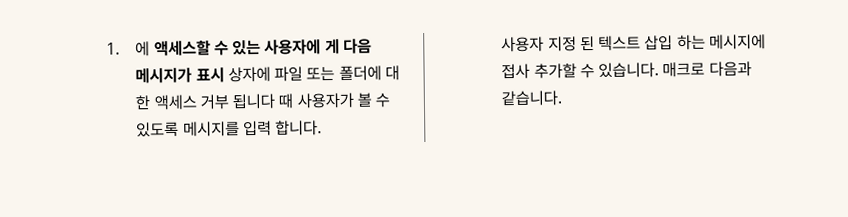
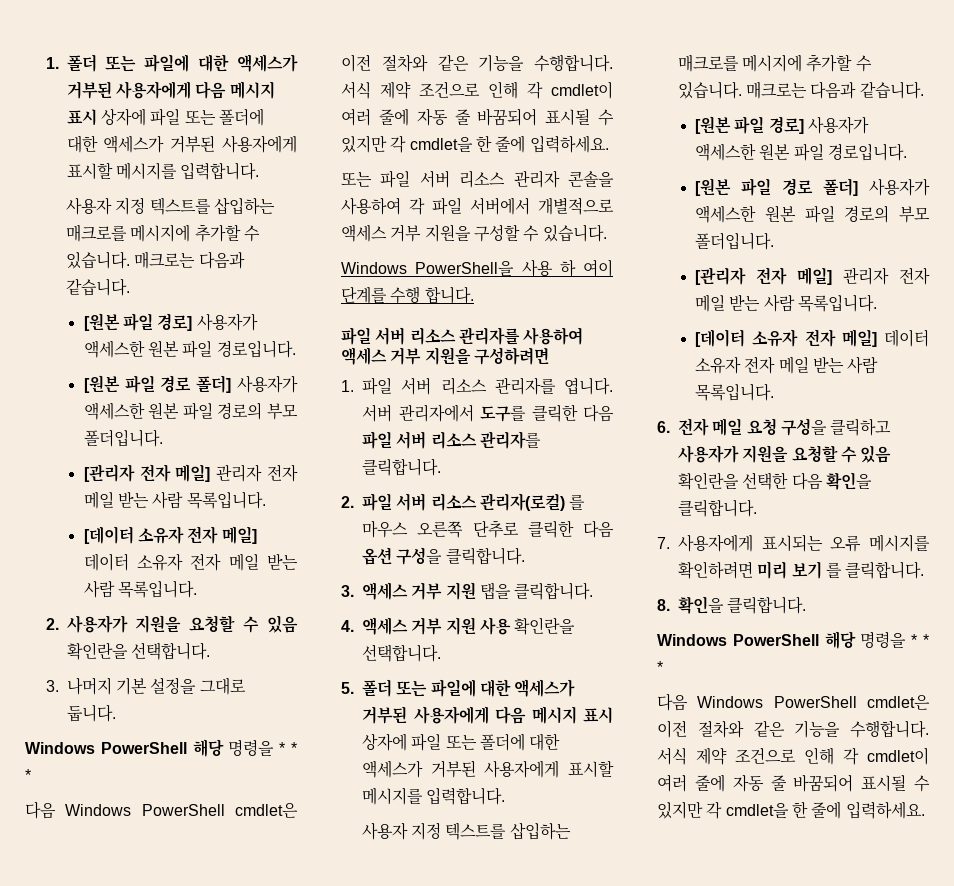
- 1. 에 액세스할 수 있는 사용자에 게 다음 메시지가 표시 상자에 파일 또는 폴더에 대 한 액세스 거부 됩니다 때 사용자가 볼 수 있도록 메시지를 입력 합니다.
- 사용자 지정 된 텍스트 삽입 하는 메시지에 접사 추가할 수 있습니다. 매크로 다음과 같습니다.
+ 1. 폴더 또는 파일에 대한 액세스가 거부된 사용자에게 다음 메시지 표시 상자에 파일 또는 폴더에 대한 액세스가 거부된 사용자에게 표시할 메시지를 입력합니다.
+ 사용자 지정 텍스트를 삽입하는 매크로를 메시지에 추가할 수 있습니다. 매크로는 다음과 같습니다.
+ [원본 파일 경로] 사용자가 액세스한 원본 파일 경로입니다.
+ [원본 파일 경로 폴더] 사용자가 액세스한 원본 파일 경로의 부모 폴더입니다.
+ [관리자 전자 메일] 관리자 전자 메일 받는 사람 목록입니다.
+ [데이터 소유자 전자 메일] 데이터 소유자 전자 메일 받는 사람 목록입니다.
+ 2. 사용자가 지원을 요청할 수 있음 확인란을 선택합니다.
+ 3. 나머지 기본 설정을 그대로 둡니다.
+ Windows PowerShell 해당 명령을 * * *
+ 다음 Windows PowerShell cmdlet은 이전 절차와 같은 기능을 수행합니다. 서식 제약 조건으로 인해 각 cmdlet이 여러 줄에 자동 줄 바꿈되어 표시될 수 있지만 각 cmdlet을 한 줄에 입력하세요.
+ 또는 파일 서버 리소스 관리자 콘솔을 사용하여 각 파일 서버에서 개별적으로 액세스 거부 지원을 구성할 수 있습니다.
+ Windows PowerShell을 사용 하 여이 단계를 수행 합니다.
+ 파일 서버 리소스 관리자를 사용하여 액세스 거부 지원을 구성하려면
+ 1. 파일 서버 리소스 관리자를 엽니다. 서버 관리자에서 도구를 클릭한 다음 파일 서버 리소스 관리자를 클릭합니다.
+ 2. 파일 서버 리소스 관리자(로컬) 를 마우스 오른쪽 단추로 클릭한 다음 옵션 구성을 클릭합니다.
+ 3. 액세스 거부 지원 탭을 클릭합니다.
+ 4. 액세스 거부 지원 사용 확인란을 선택합니다.
+ 5. 폴더 또는 파일에 대한 액세스가 거부된 사용자에게 다음 메시지 표시 상자에 파일 또는 폴더에 대한 액세스가 거부된 사용자에게 표시할 메시지를 입력합니다.
+ 사용자 지정 텍스트를 삽입하는 매크로를 메시지에 추가할 수 있습니다. 매크로는 다음과 같습니다.
+ [원본 파일 경로] 사용자가 액세스한 원본 파일 경로입니다.
+ [원본 파일 경로 폴더] 사용자가 액세스한 원본 파일 경로의 부모 폴더입니다.
+ [관리자 전자 메일] 관리자 전자 메일 받는 사람 목록입니다.
+ [데이터 소유자 전자 메일] 데이터 소유자 전자 메일 받는 사람 목록입니다.
+ 6. 전자 메일 요청 구성을 클릭하고 사용자가 지원을 요청할 수 있음 확인란을 선택한 다음 확인을 클릭합니다.
+ 7. 사용자에게 표시되는 오류 메시지를 확인하려면 미리 보기 를 클릭합니다.
+ 8. 확인을 클릭합니다.
+ Windows PowerShell 해당 명령을 * * *
+ 다음 Windows PowerShell cmdlet은 이전 절차와 같은 기능을 수행합니다. 서식 제약 조건으로 인해 각 cmdlet이 여러 줄에 자동 줄 바꿈되어 표시될 수 있지만 각 cmdlet을 한 줄에 입력하세요.

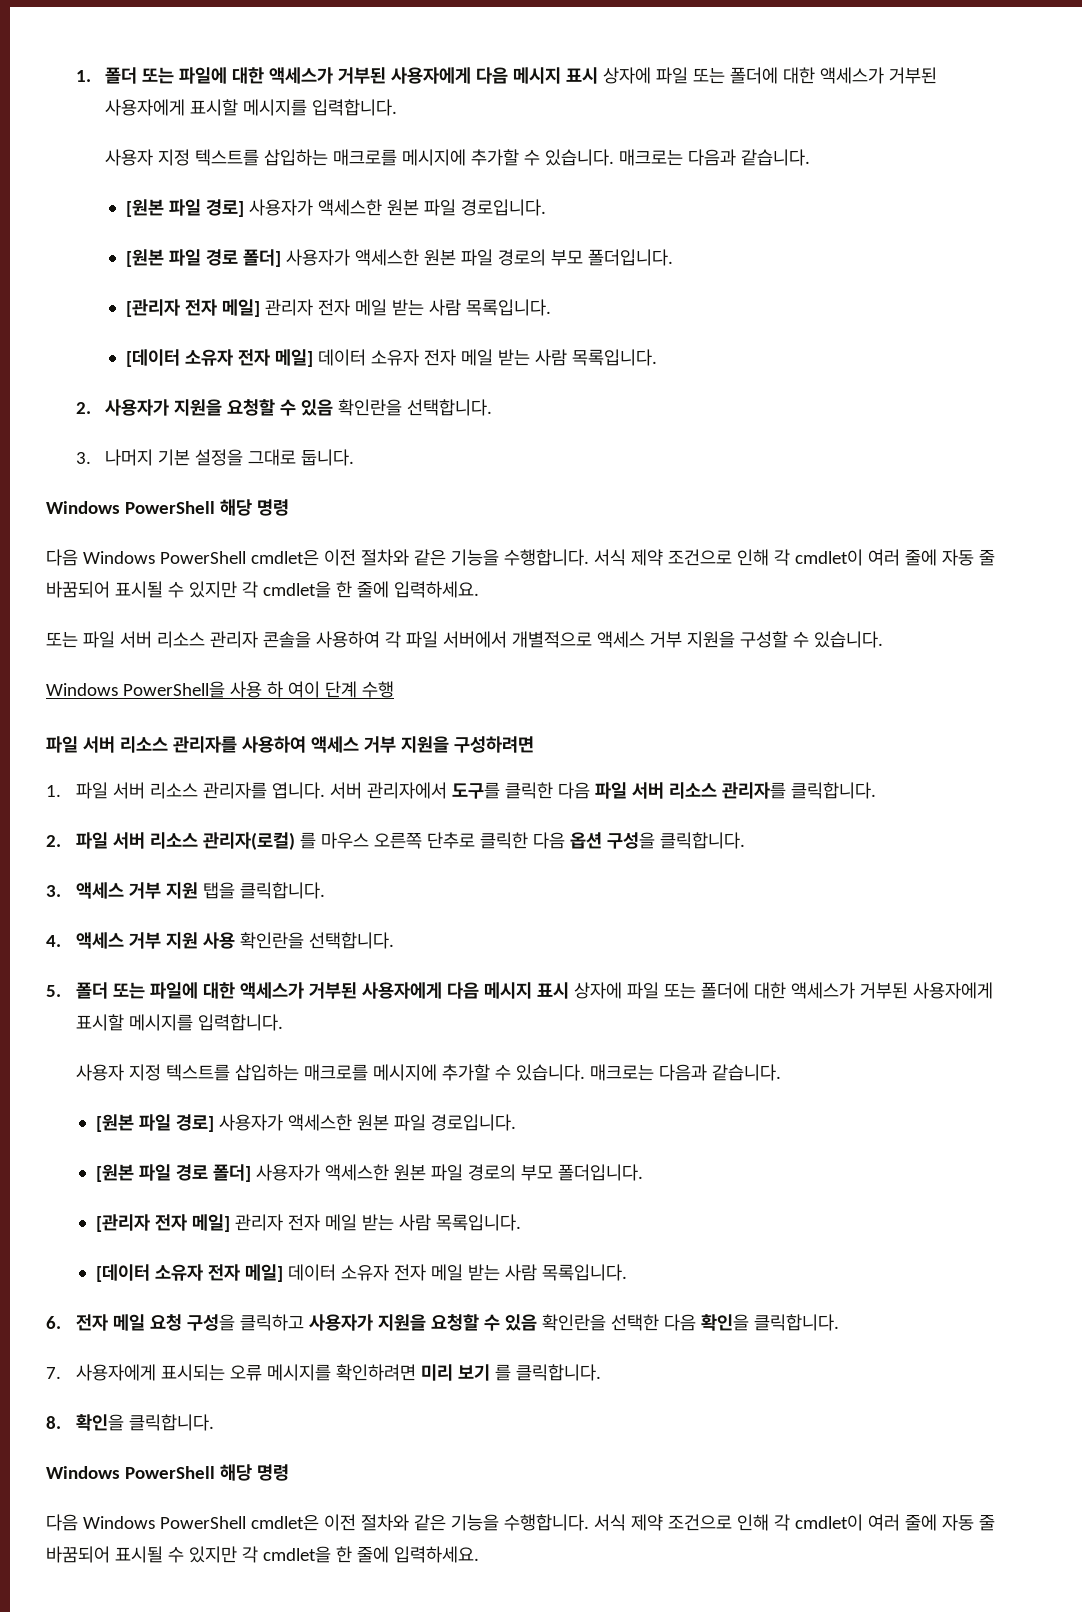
  3. 나머지 기본 설정을 그대로 둡니다.
- Windows PowerShell 해당 명령을 * * *
+ Windows PowerShell 해당 명령
- Windows PowerShell을 사용 하 여이 단계를 수행 합니다.
+ Windows PowerShell을 사용 하 여이 단계 수행
  8. 확인을 클릭합니다.
- Windows PowerShell 해당 명령을 * * *
+ Windows PowerShell 해당 명령

